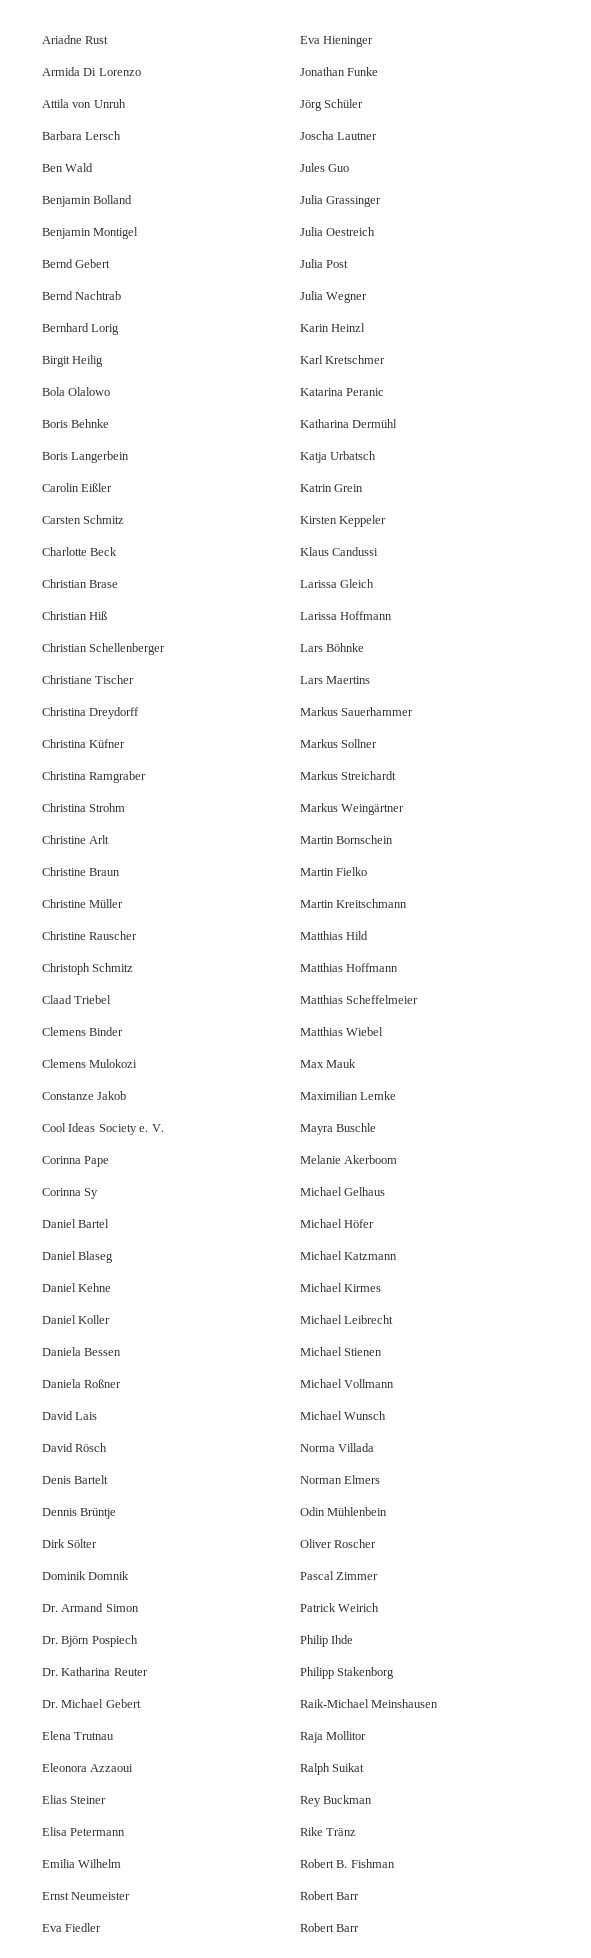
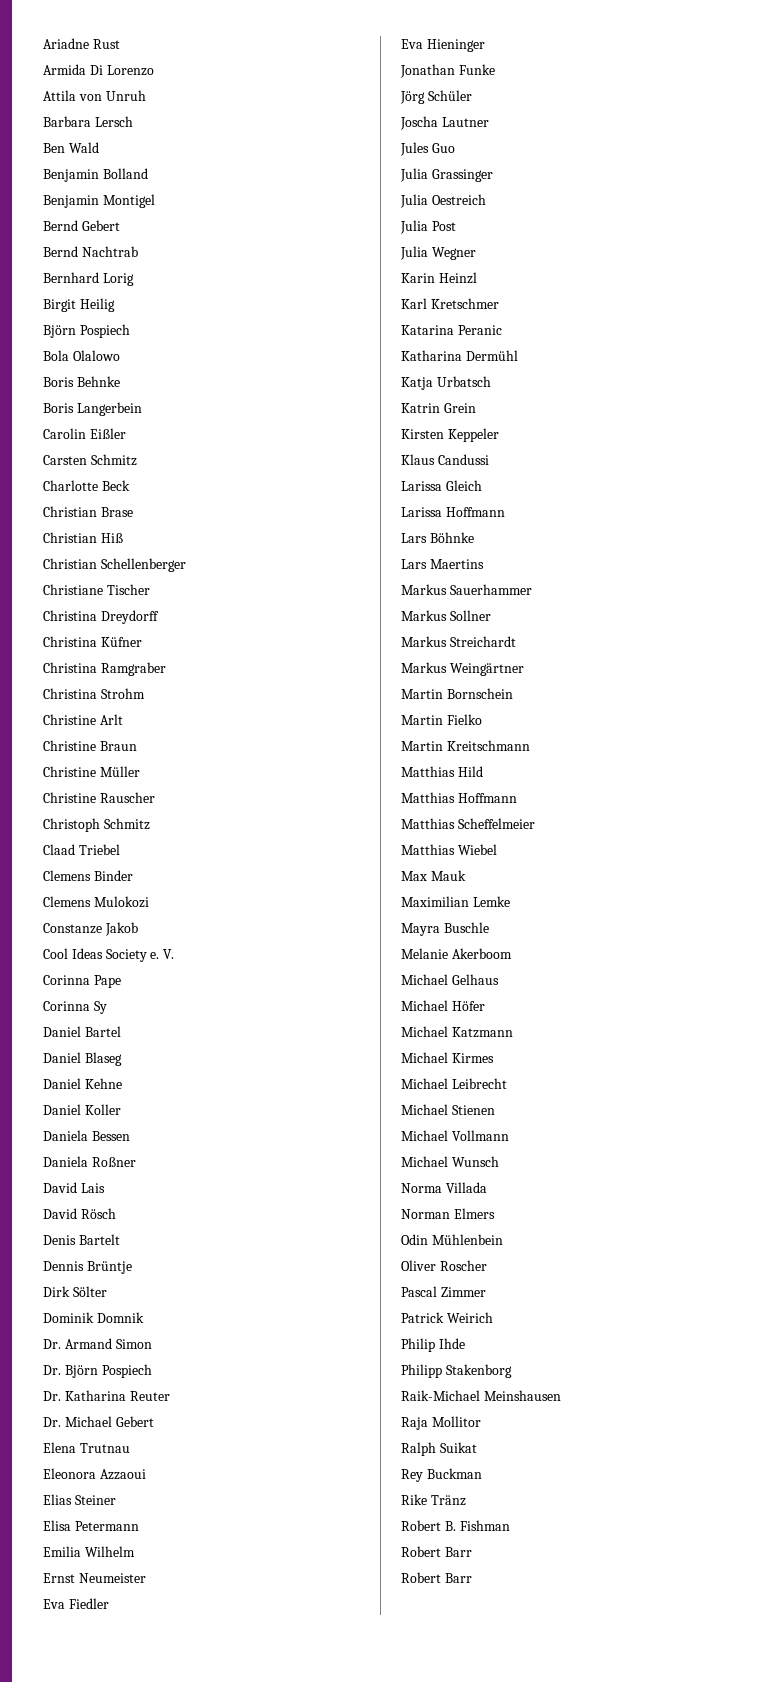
  Birgit Heilig
+ Björn Pospiech

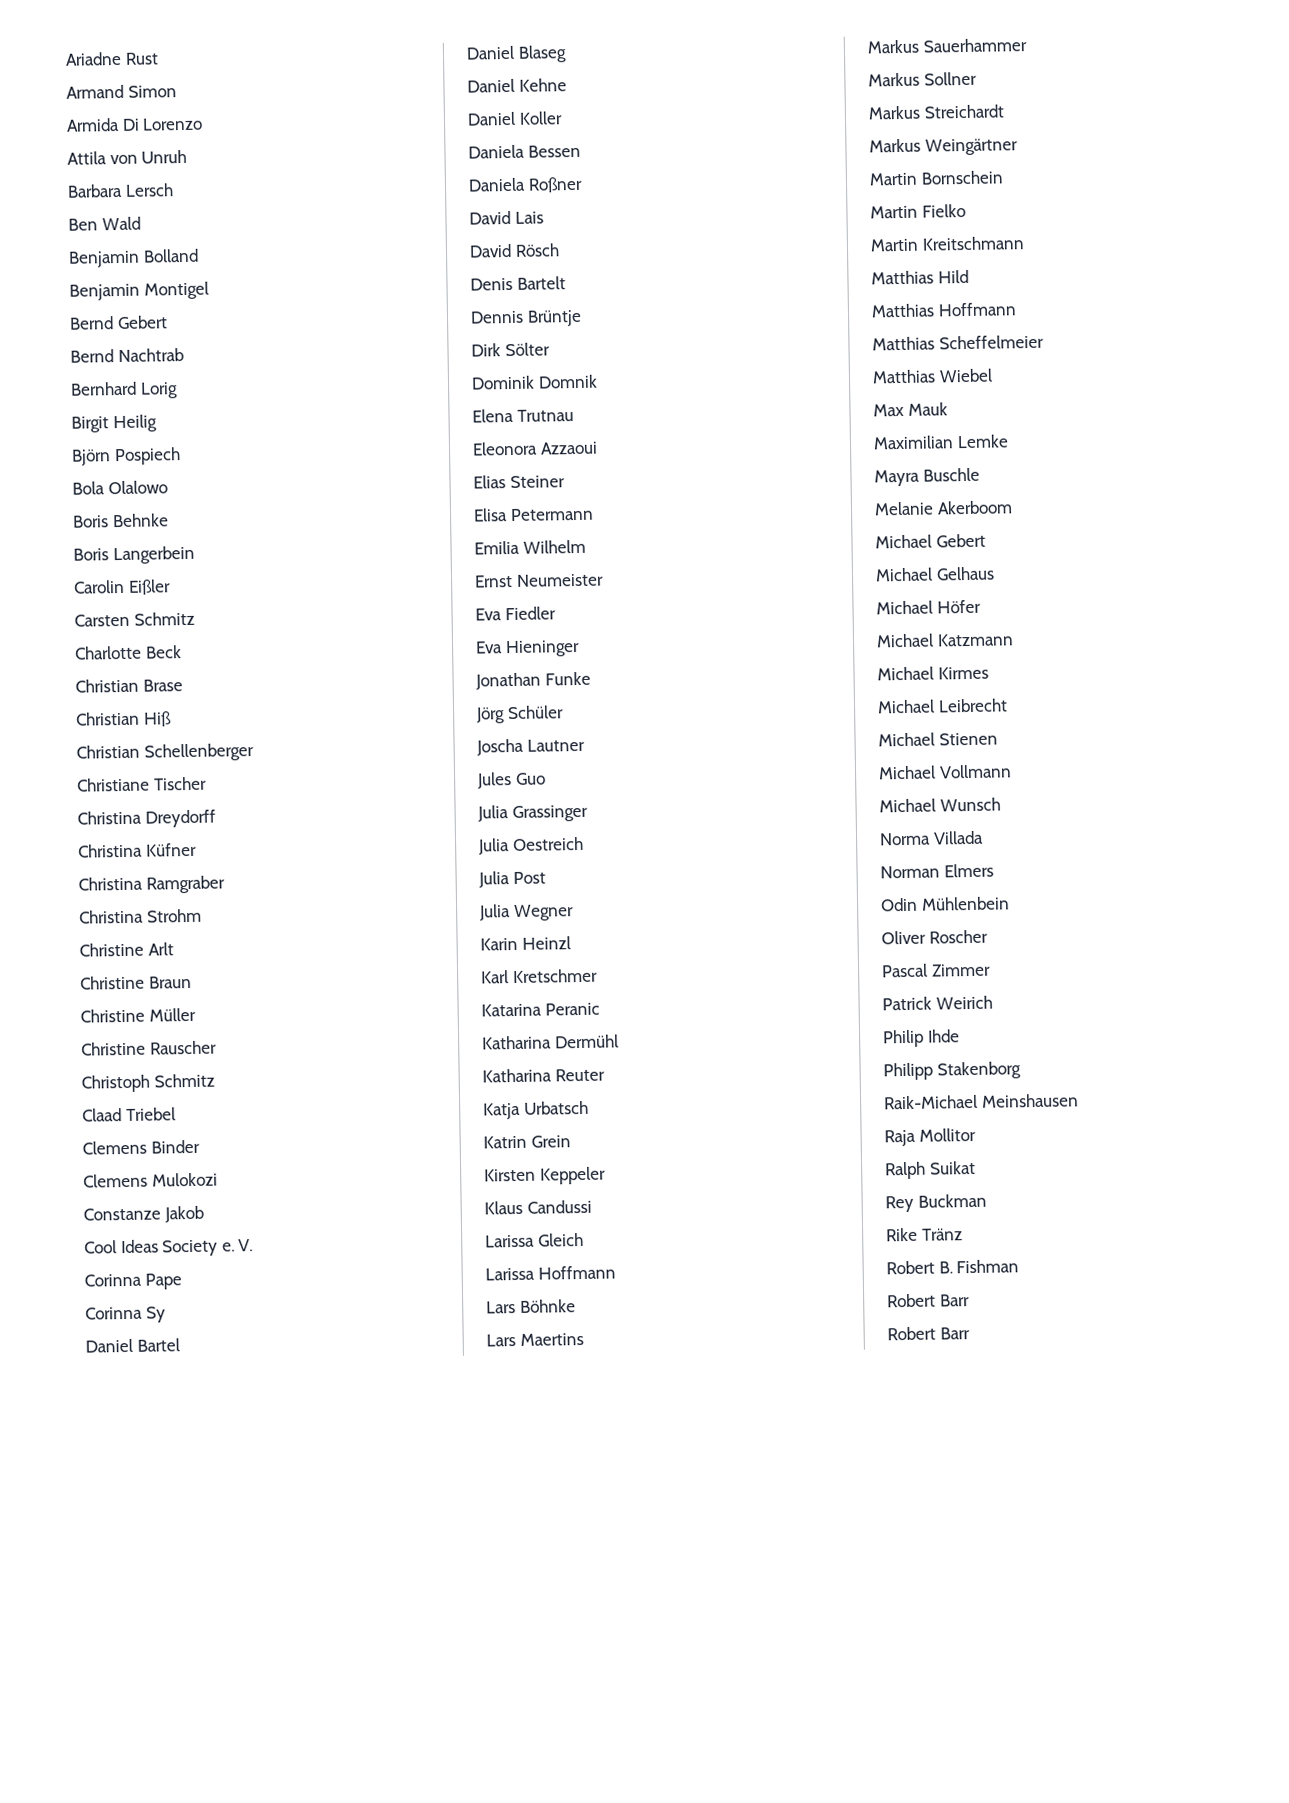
+ Armand Simon
- Dr. Armand Simon
- Dr. Björn Pospiech
- Dr. Katharina Reuter
- Dr. Michael Gebert
+ Katharina Reuter
+ Michael Gebert

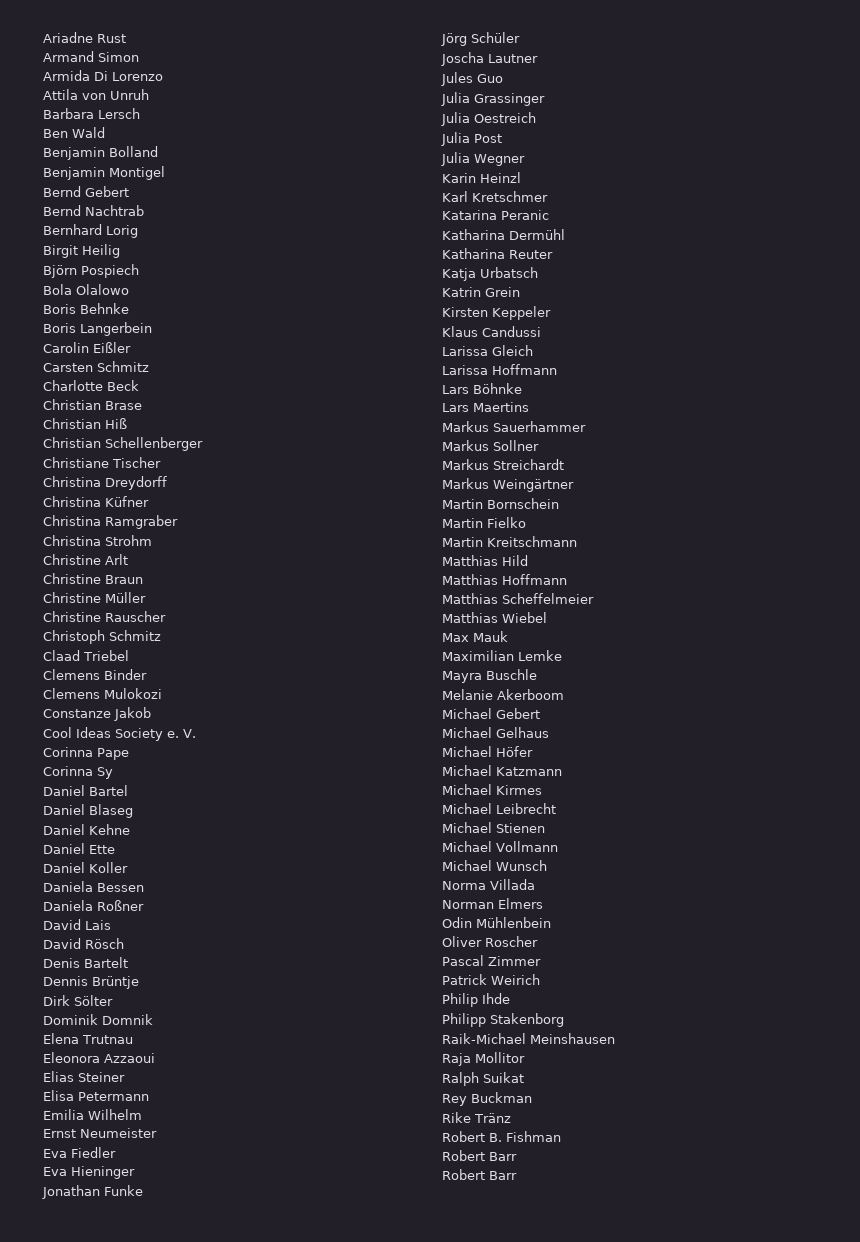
+ Daniel Ette

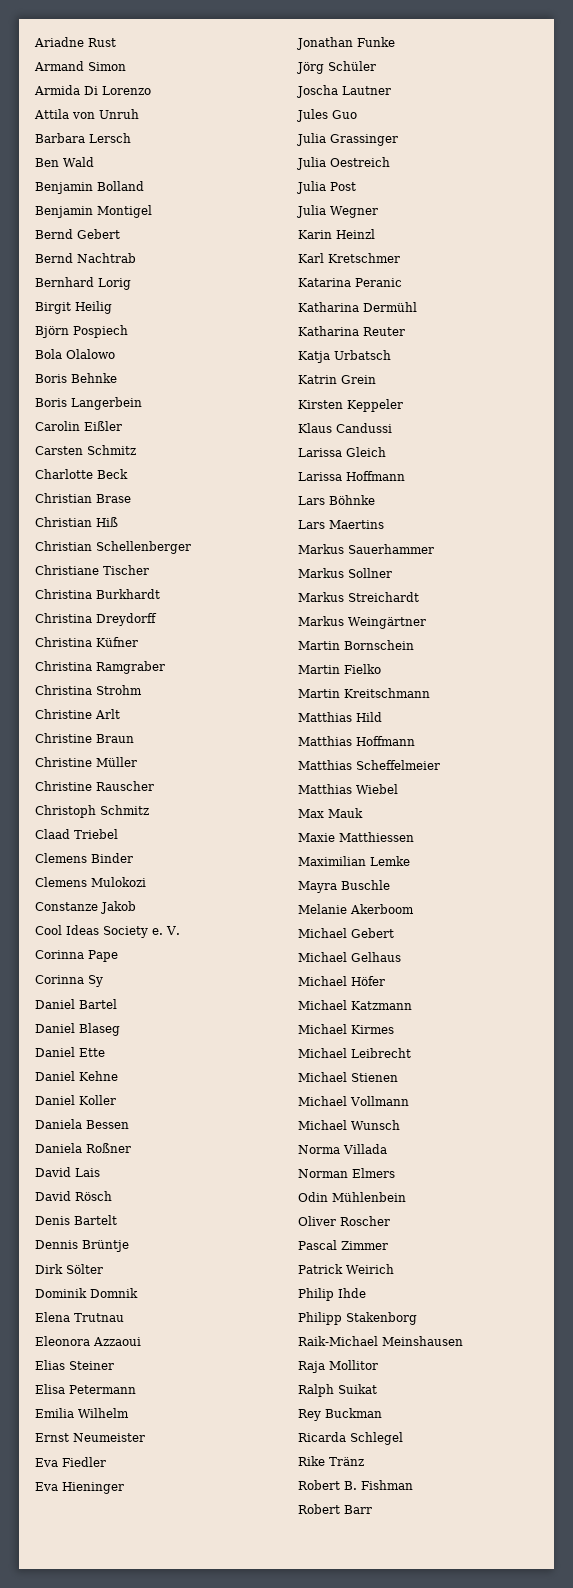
+ Christina Burkhardt
+ Daniel Ette
  Daniel Kehne
- Daniel Ette
+ Maxie Matthiessen
+ Ricarda Schlegel
  Robert B. Fishman
- Robert Barr

